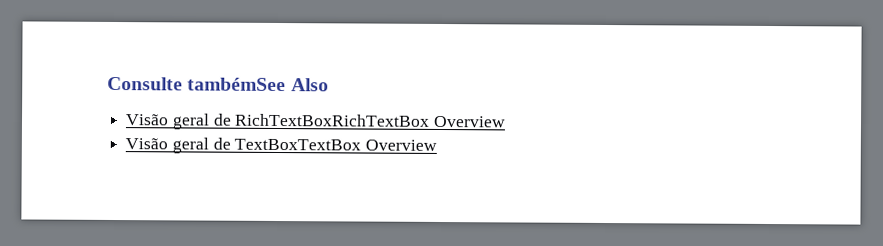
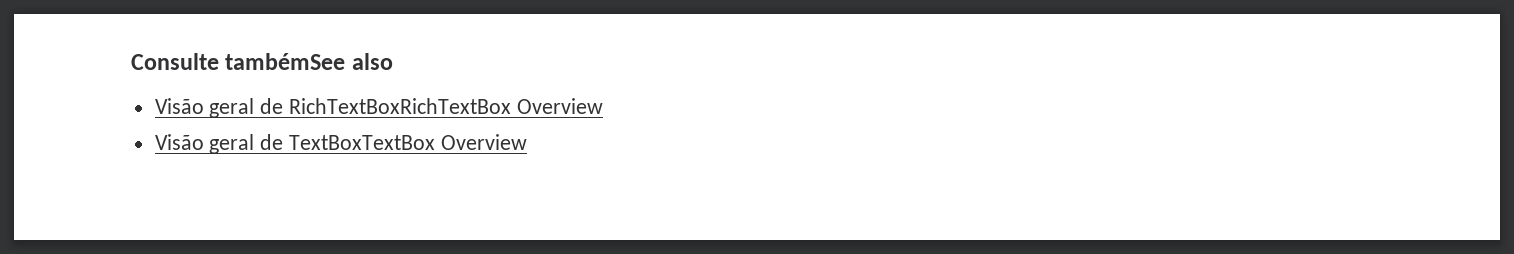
- Consulte tambémSee Also
+ Consulte tambémSee also

